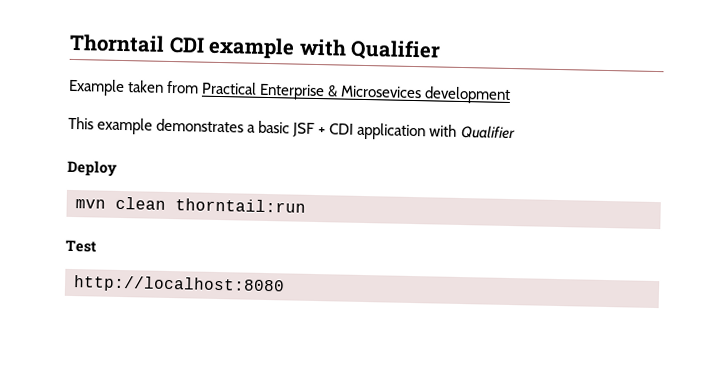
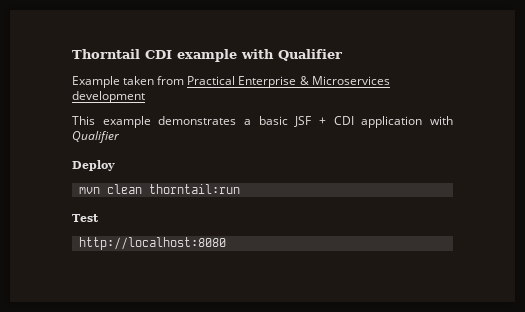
- Example taken from Practical Enterprise & Microsevices development
+ Example taken from Practical Enterprise & Microservices development

